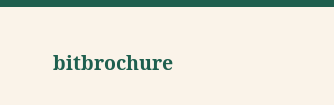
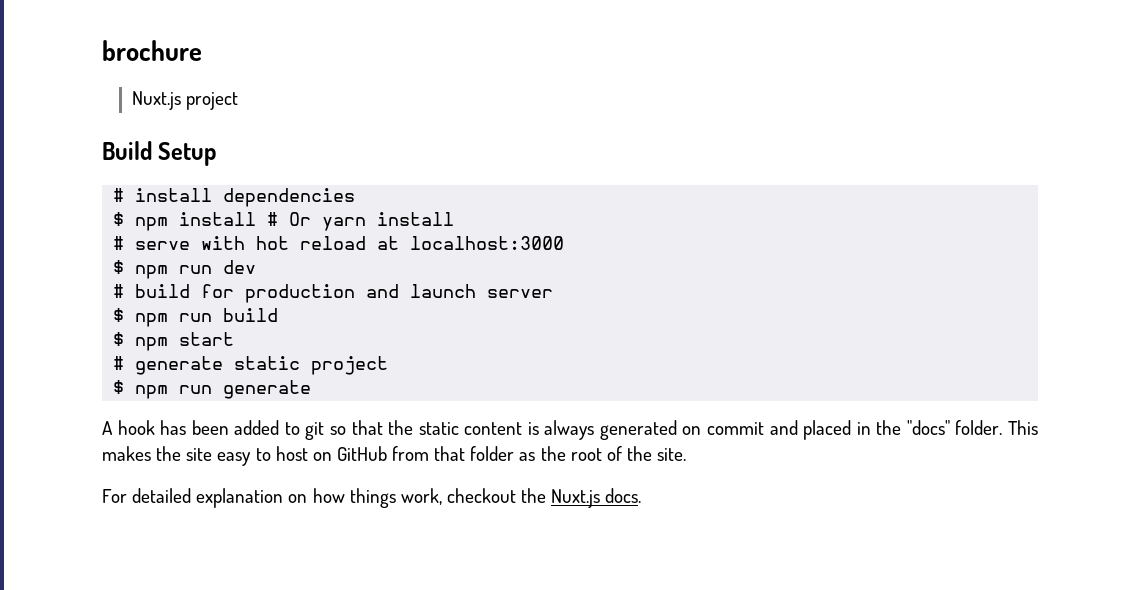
- bitbrochure
+ brochure
+ Nuxt.js project
+ Build Setup
+ # install dependencies
+ $ npm install # Or yarn install
+ # serve with hot reload at localhost:3000
+ $ npm run dev
+ # build for production and launch server
+ $ npm run build
+ $ npm start
+ # generate static project
+ $ npm run generate
+ A hook has been added to git so that the static content is always generated on commit and placed in the "docs" folder. This makes the site easy to host on GitHub from that folder as the root of the site.
+ For detailed explanation on how things work, checkout the Nuxt.js docs.

